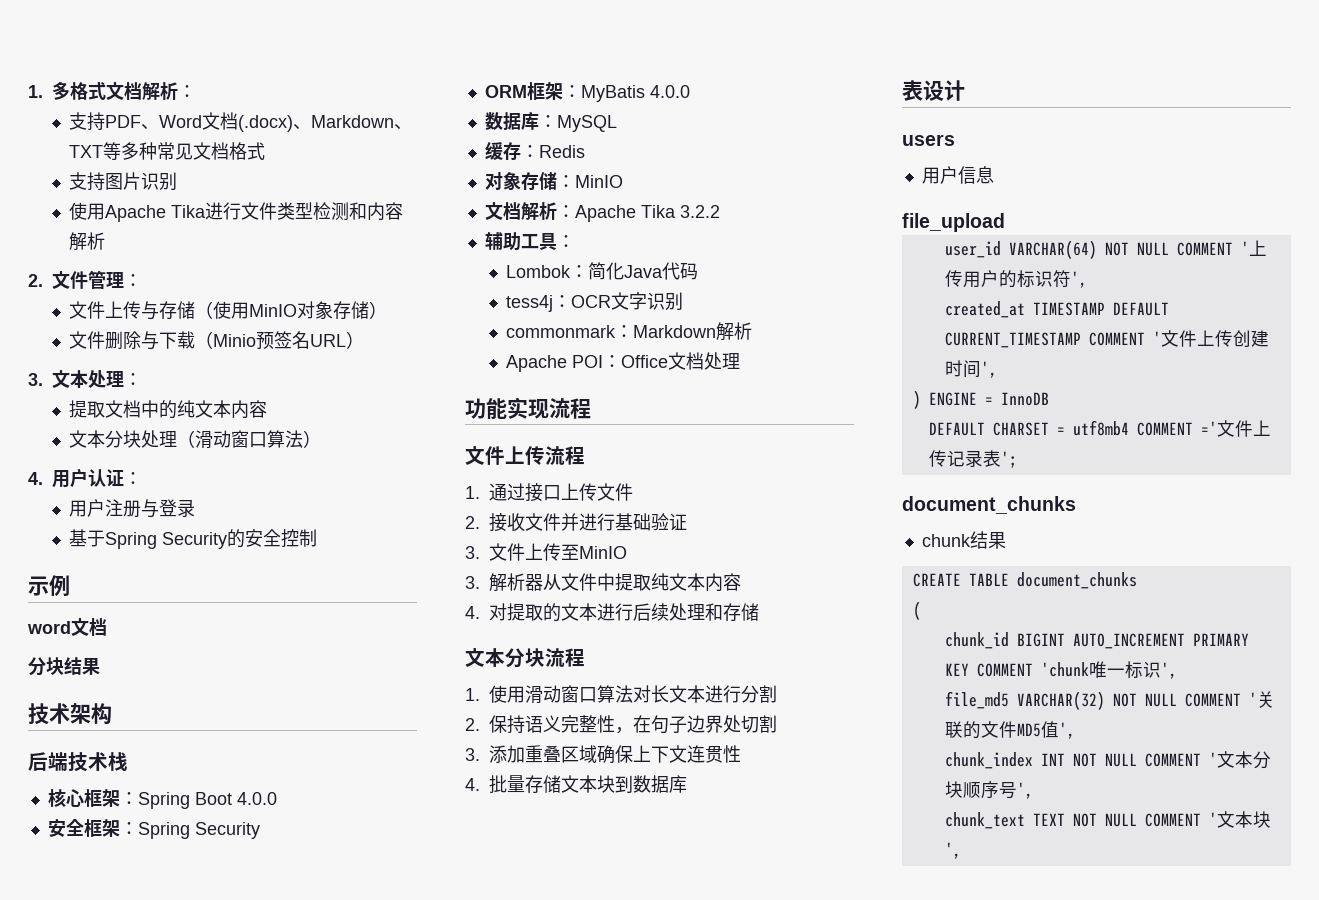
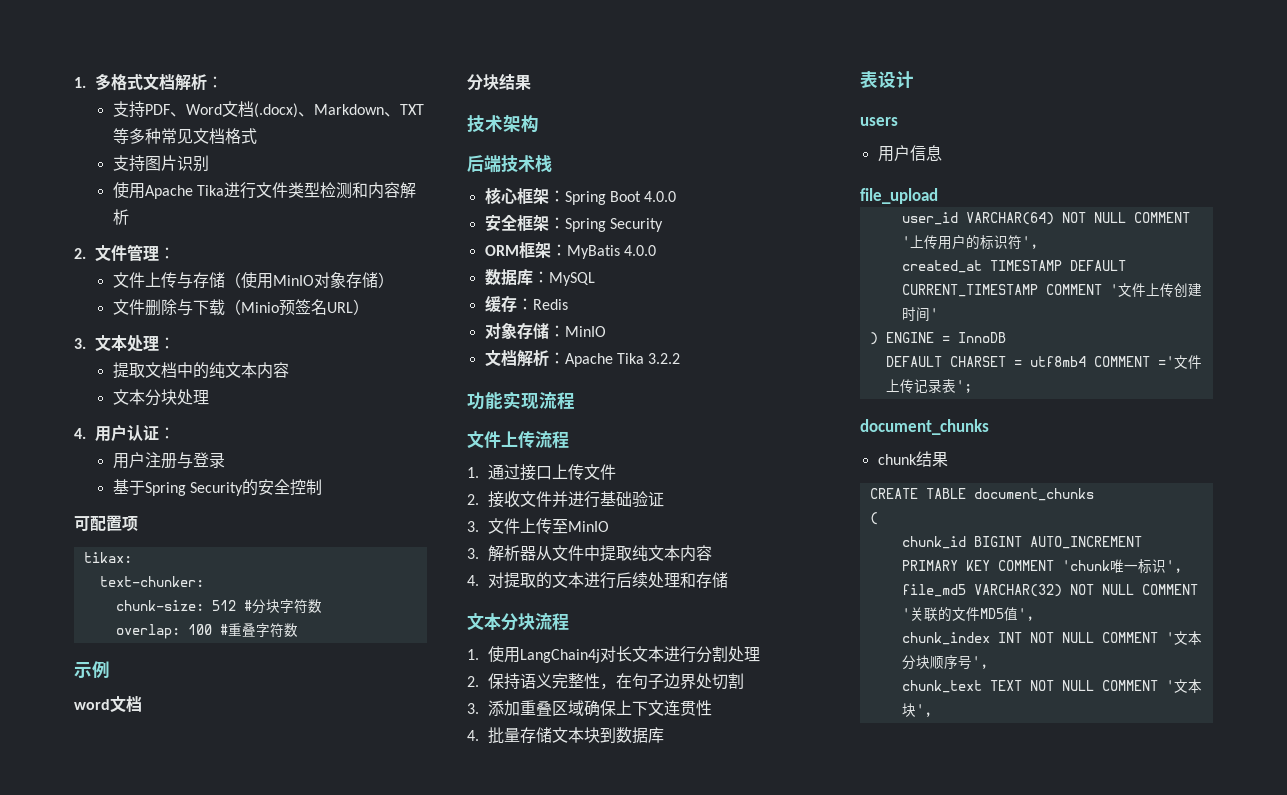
- 文本分块处理（滑动窗口算法）
+ 文本分块处理
+ 可配置项
+ tikax:
+ text-chunker:
+ chunk-size: 512 #分块字符数
+ overlap: 100 #重叠字符数
- 辅助工具：
- Lombok：简化Java代码
- tess4j：OCR文字识别
- commonmark：Markdown解析
- Apache POI：Office文档处理
- 1.使用滑动窗口算法对长文本进行分割
+ 1.使用LangChain4j对长文本进行分割处理
- created_at TIMESTAMP DEFAULT CURRENT_TIMESTAMP COMMENT '文件上传创建时间',
+ created_at TIMESTAMP DEFAULT CURRENT_TIMESTAMP COMMENT '文件上传创建时间'

